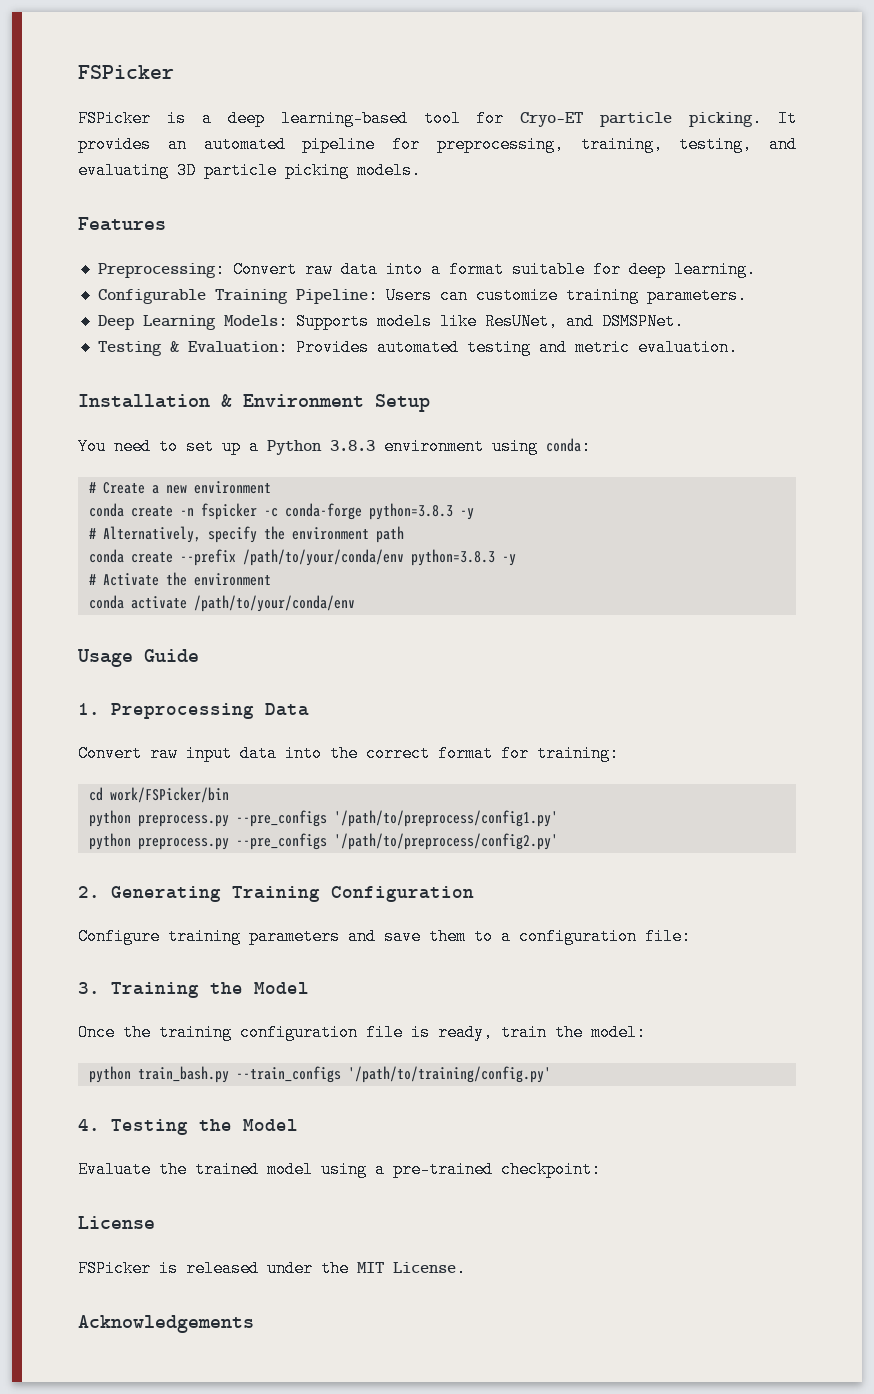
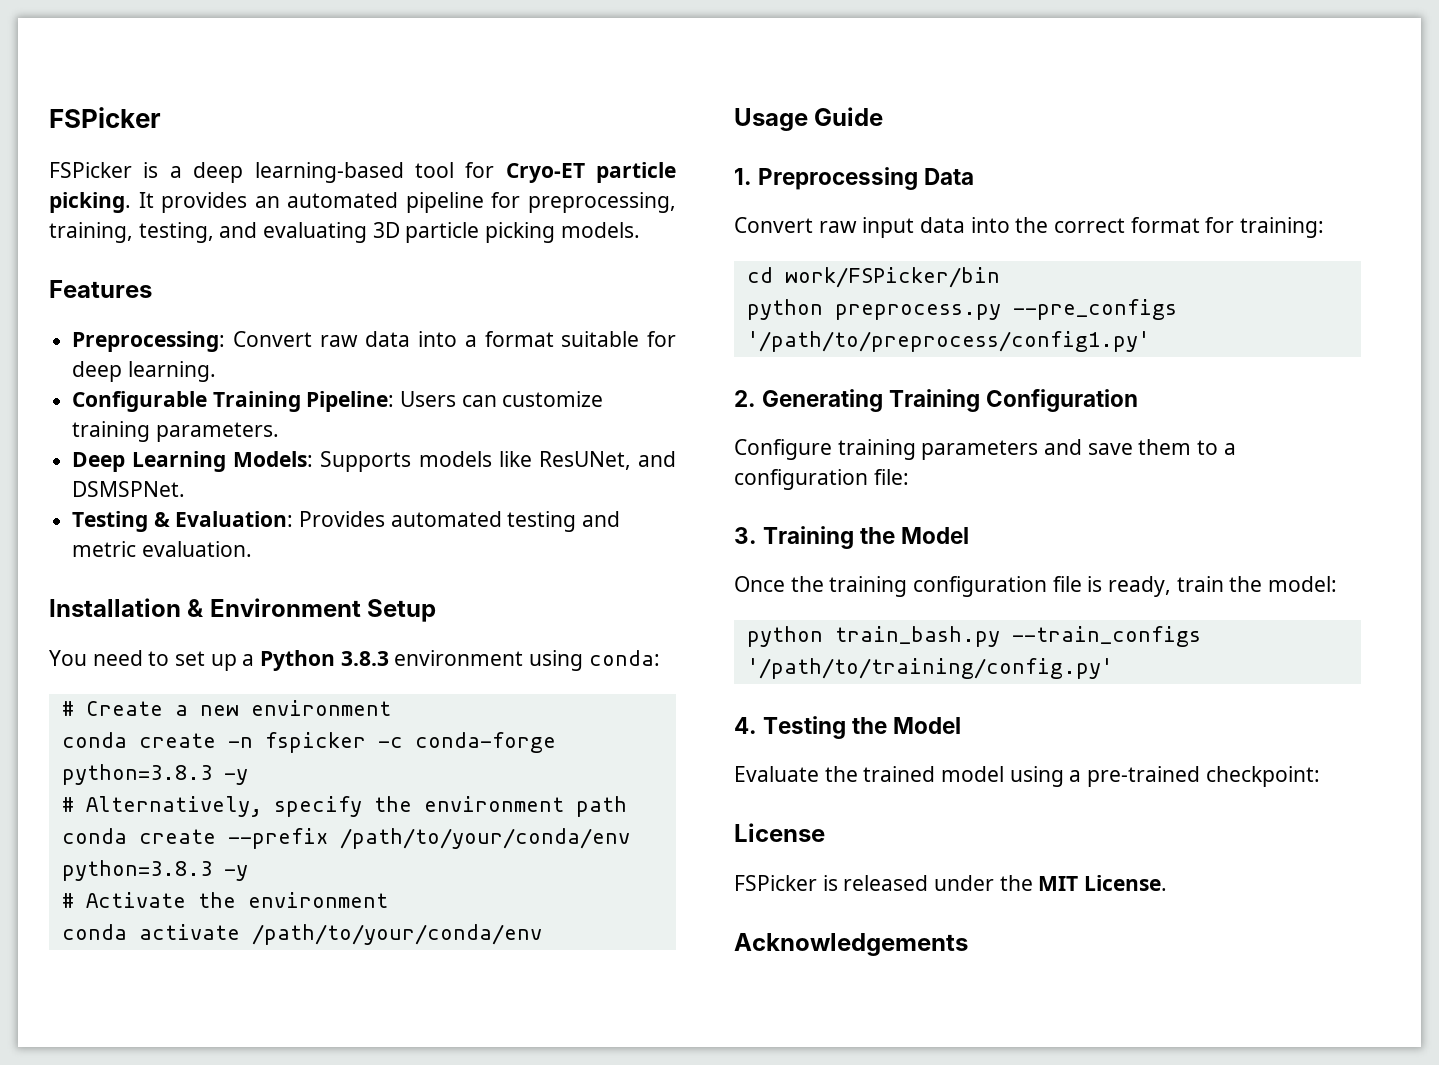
- python preprocess.py --pre_configs '/path/to/preprocess/config2.py'

